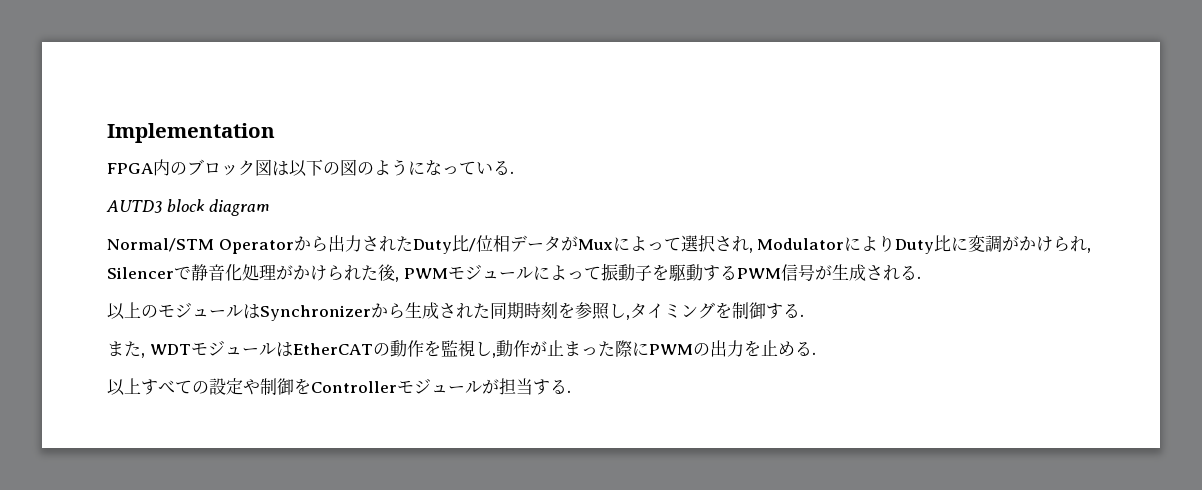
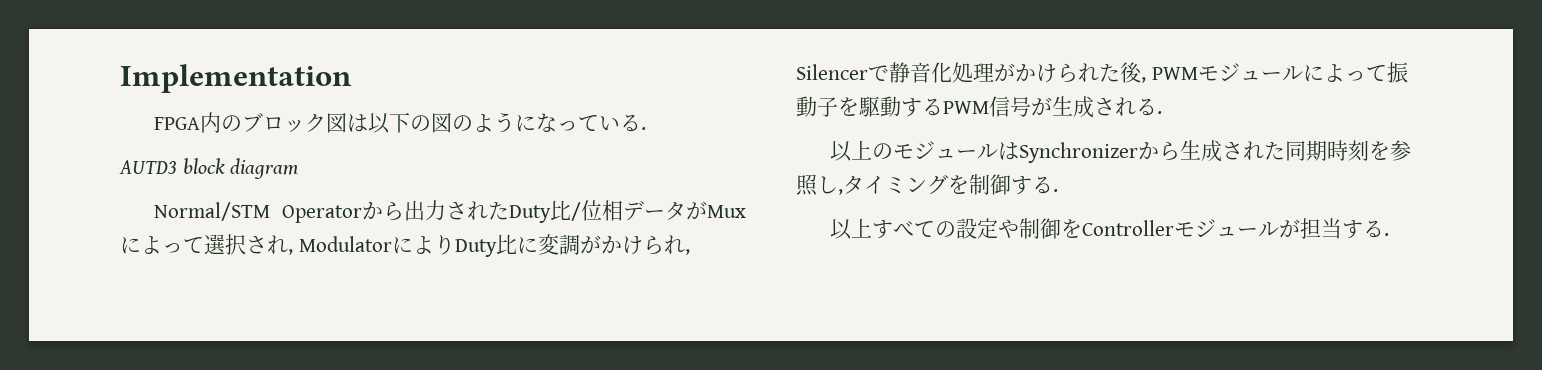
- また, WDTモジュールはEtherCATの動作を監視し,動作が止まった際にPWMの出力を止める.

